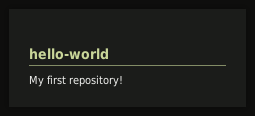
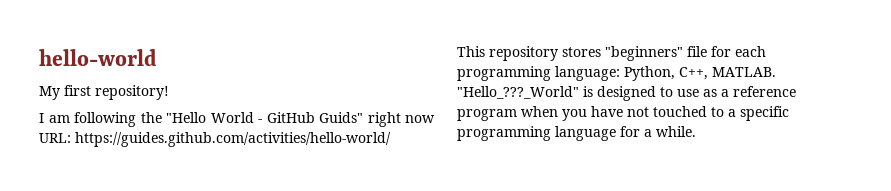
+ I am following the "Hello World - GitHub Guids" right now URL: https://guides.github.com/activities/hello-world/
+ This repository stores "beginners" file for each programming language: Python, C++, MATLAB. "Hello_???_World" is designed to use as a reference program when you have not touched to a specific programming language for a while.

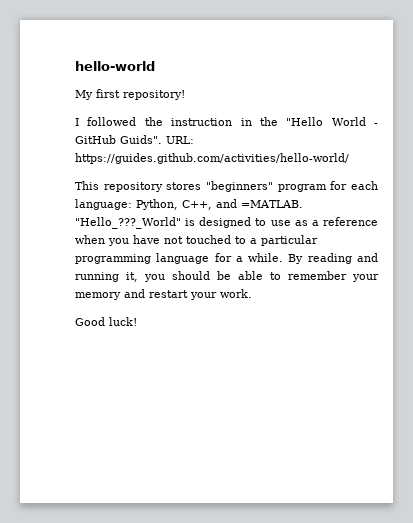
- I am following the "Hello World - GitHub Guids" right now URL: https://guides.github.com/activities/hello-world/
+ I followed the instruction in the "Hello World - GitHub Guids". URL: https://guides.github.com/activities/hello-world/
- This repository stores "beginners" file for each programming language: Python, C++, MATLAB.
+ This repository stores "beginners" program for each language: Python, C++, and =MATLAB.
- "Hello_???_World" is designed to use as a reference program when you have not touched to a specific programming language for a while.
+ "Hello_???_World" is designed to use as a reference when you have not touched to a particular programming language for a while.
+ By reading and running it, you should be able to remember your memory and restart your work.
+ Good luck!

